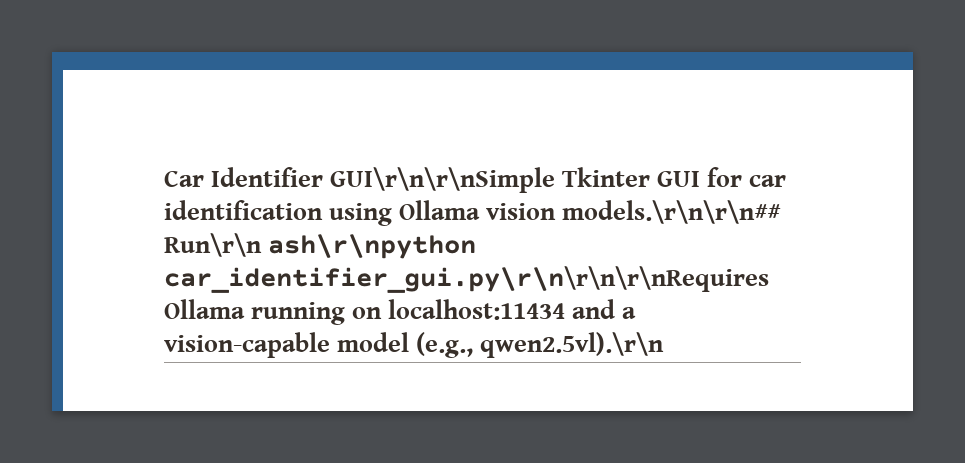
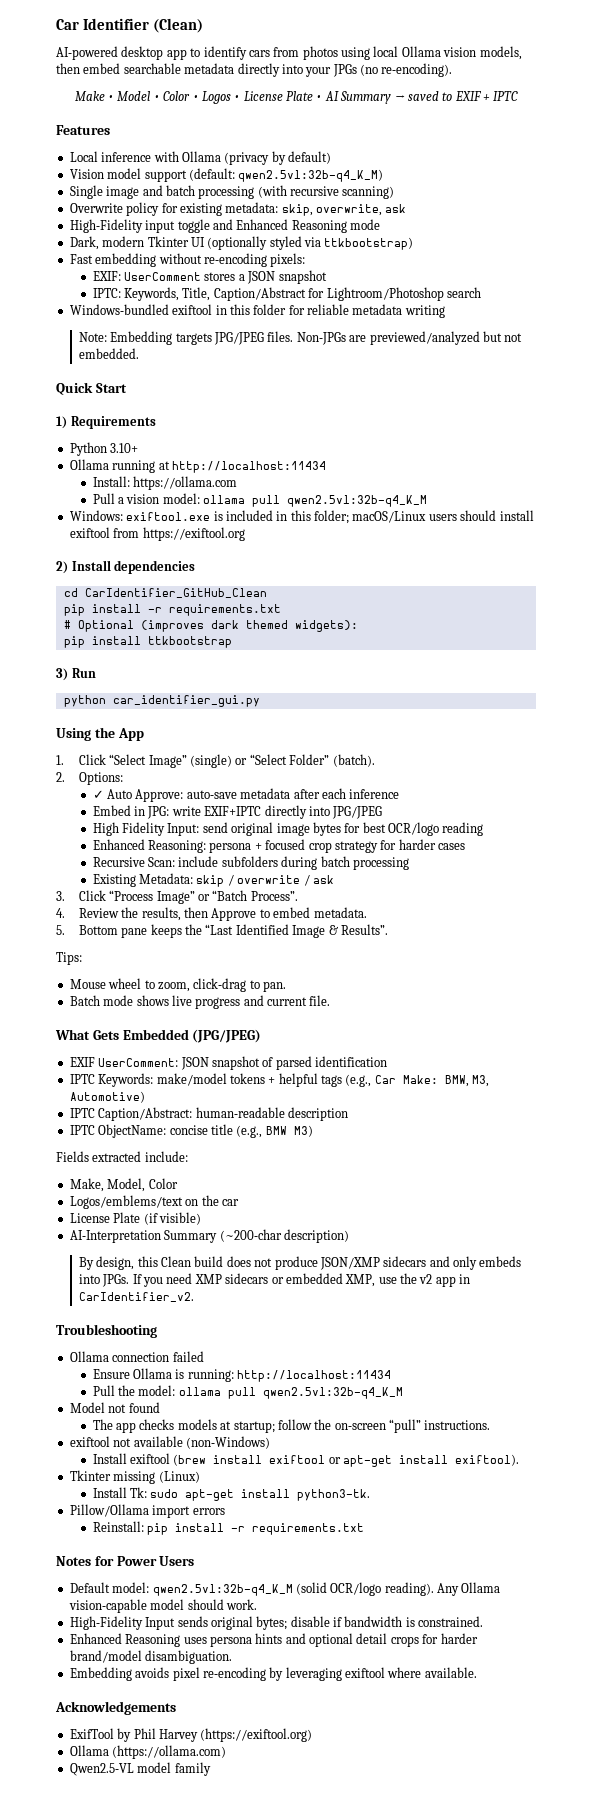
- Car Identifier GUI\r\n\r\nSimple Tkinter GUI for car identification using Ollama vision models.\r\n\r\n## Run\r\n ash\r\npython car_identifier_gui.py\r\n\r\n\r\nRequires Ollama running on localhost:11434 and a vision-capable model (e.g., qwen2.5vl).\r\n
+ Car Identifier (Clean)
+ AI‑powered desktop app to identify cars from photos using local Ollama vision models, then embed searchable metadata directly into your JPGs (no re‑encoding).
+ Make • Model • Color • Logos • License Plate • AI Summary → saved to EXIF + IPTC
+ Features
+ Local inference with Ollama (privacy by default)
+ Vision model support (default: qwen2.5vl:32b-q4_K_M)
+ Single image and batch processing (with recursive scanning)
+ Overwrite policy for existing metadata: skip, overwrite, ask
+ High‑Fidelity input toggle and Enhanced Reasoning mode
+ Dark, modern Tkinter UI (optionally styled via ttkbootstrap)
+ Fast embedding without re‑encoding pixels:
+ EXIF: UserComment stores a JSON snapshot
+ IPTC: Keywords, Title, Caption/Abstract for Lightroom/Photoshop search
+ Windows‑bundled exiftool in this folder for reliable metadata writing
+ Note: Embedding targets JPG/JPEG files. Non‑JPGs are previewed/analyzed but not embedded.
+ Quick Start
+ 1) Requirements
+ Python 3.10+
+ Ollama running at http://localhost:11434
+ Install: https://ollama.com
+ Pull a vision model: ollama pull qwen2.5vl:32b-q4_K_M
+ Windows: exiftool.exe is included in this folder; macOS/Linux users should install exiftool from https://exiftool.org
+ 2) Install dependencies
+ cd CarIdentifier_GitHub_Clean
+ pip install -r requirements.txt
+ # Optional (improves dark themed widgets):
+ pip install ttkbootstrap
+ 3) Run
+ python car_identifier_gui.py
+ Using the App
+ 1. Click “Select Image” (single) or “Select Folder” (batch).
+ 2. Options:
+ ✓ Auto Approve: auto‑save metadata after each inference
+ Embed in JPG: write EXIF+IPTC directly into JPG/JPEG
+ High Fidelity Input: send original image bytes for best OCR/logo reading
+ Enhanced Reasoning: persona + focused crop strategy for harder cases
+ Recursive Scan: include subfolders during batch processing
+ Existing Metadata: skip / overwrite / ask
+ 3. Click “Process Image” or “Batch Process”.
+ 4. Review the results, then Approve to embed metadata.
+ 5. Bottom pane keeps the “Last Identified Image & Results”.
+ Tips:
+ Mouse wheel to zoom, click‑drag to pan.
+ Batch mode shows live progress and current file.
+ What Gets Embedded (JPG/JPEG)
+ EXIF UserComment: JSON snapshot of parsed identification
+ IPTC Keywords: make/model tokens + helpful tags (e.g., Car Make: BMW, M3, Automotive)
+ IPTC Caption/Abstract: human‑readable description
+ IPTC ObjectName: concise title (e.g., BMW M3)
+ Fields extracted include:
+ Make, Model, Color
+ Logos/emblems/text on the car
+ License Plate (if visible)
+ AI‑Interpretation Summary (~200‑char description)
+ By design, this Clean build does not produce JSON/XMP sidecars and only embeds into JPGs. If you need XMP sidecars or embedded XMP, use the v2 app in CarIdentifier_v2.
+ Troubleshooting
+ Ollama connection failed
+ Ensure Ollama is running: http://localhost:11434
+ Pull the model: ollama pull qwen2.5vl:32b-q4_K_M
+ Model not found
+ The app checks models at startup; follow the on‑screen “pull” instructions.
+ exiftool not available (non‑Windows)
+ Install exiftool (brew install exiftool or apt-get install exiftool).
+ Tkinter missing (Linux)
+ Install Tk: sudo apt-get install python3-tk.
+ Pillow/Ollama import errors
+ Reinstall: pip install -r requirements.txt
+ Notes for Power Users
+ Default model: qwen2.5vl:32b-q4_K_M (solid OCR/logo reading). Any Ollama vision‑capable model should work.
+ High‑Fidelity Input sends original bytes; disable if bandwidth is constrained.
+ Enhanced Reasoning uses persona hints and optional detail crops for harder brand/model disambiguation.
+ Embedding avoids pixel re‑encoding by leveraging exiftool where available.
+ Acknowledgements
+ ExifTool by Phil Harvey (https://exiftool.org)
+ Ollama (https://ollama.com)
+ Qwen2.5‑VL model family

